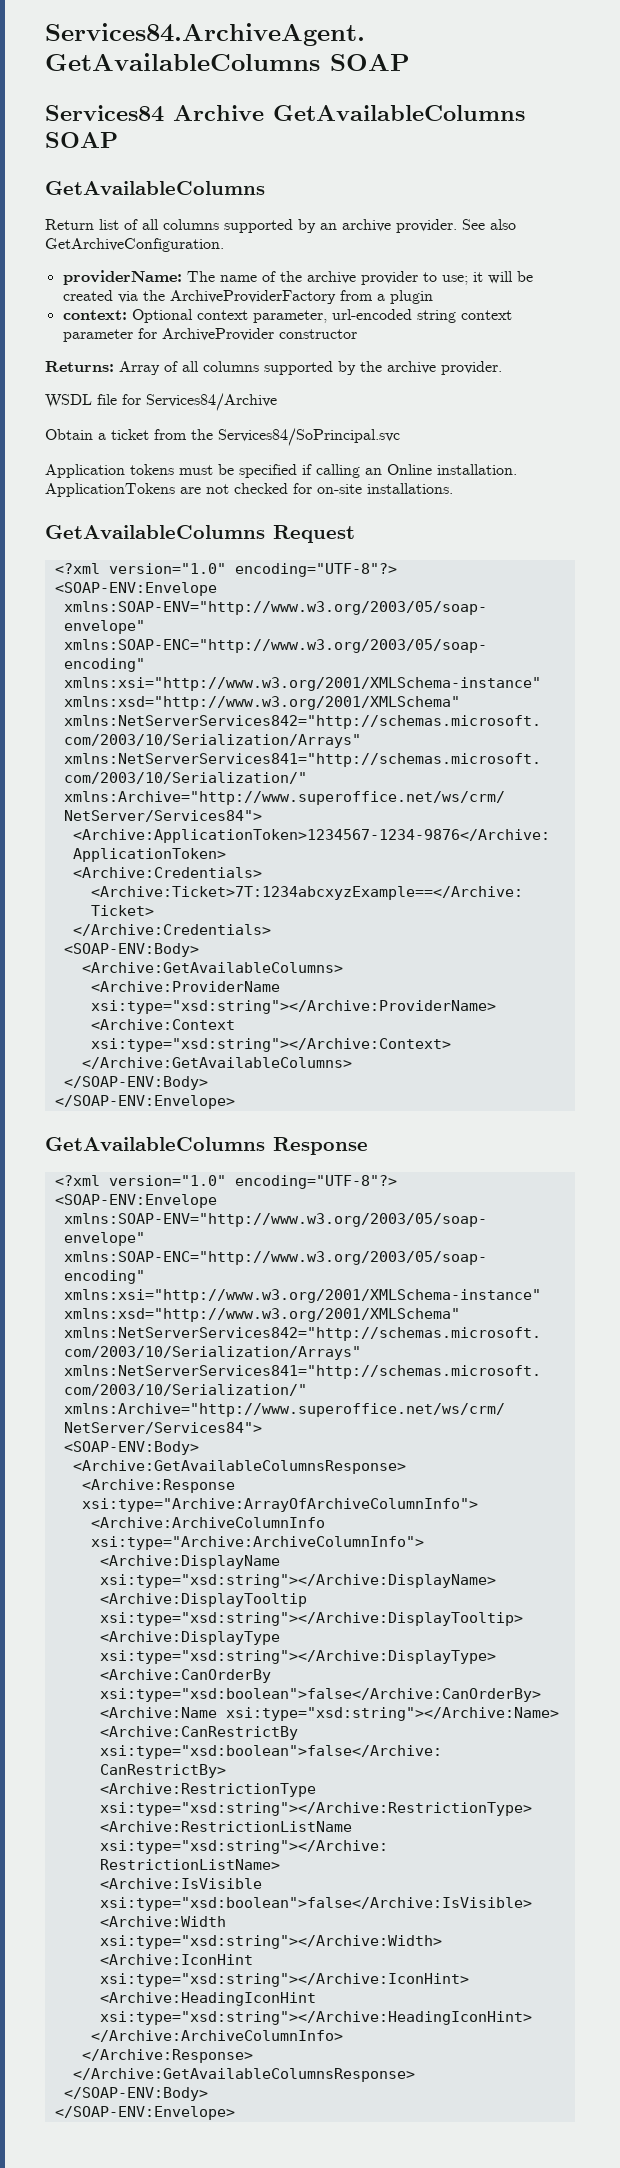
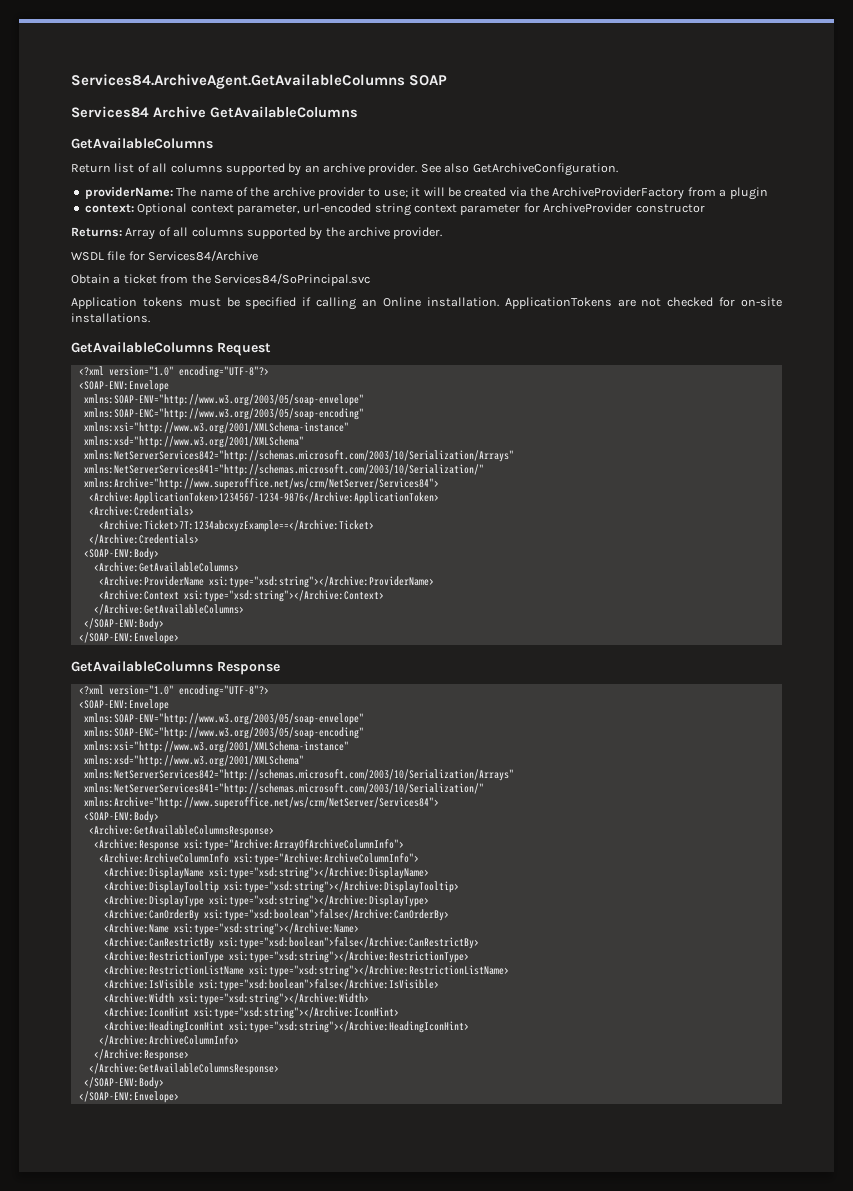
- Services84 Archive GetAvailableColumns SOAP
+ Services84 Archive GetAvailableColumns

